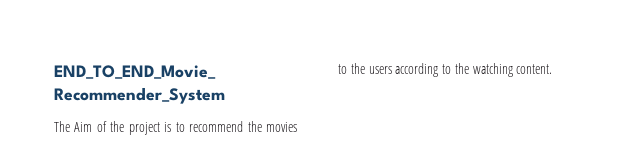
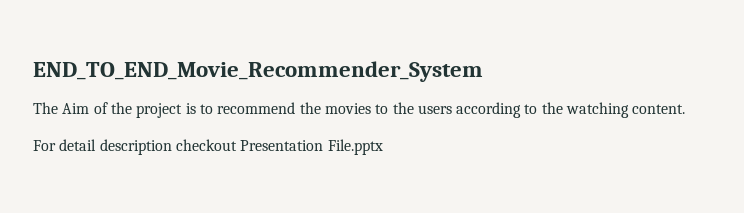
+ For detail description checkout Presentation File.pptx

